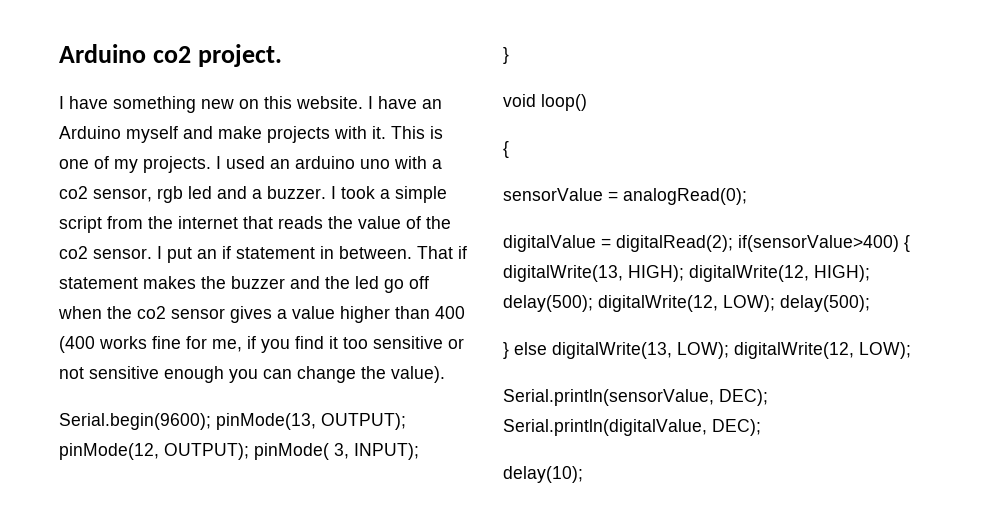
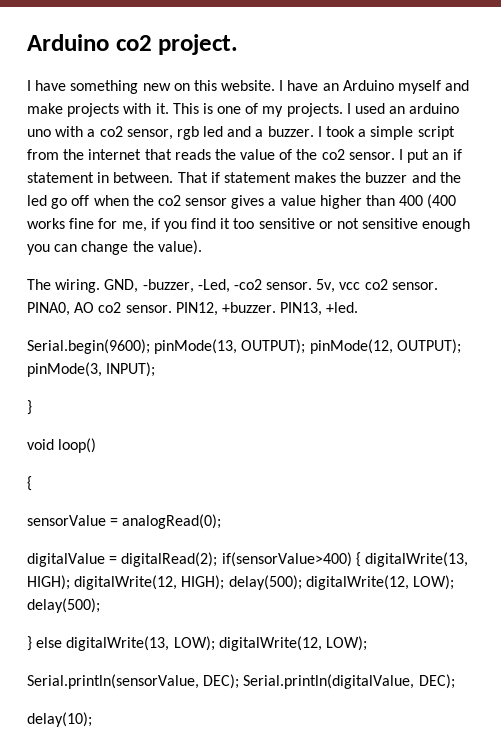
+ The wiring. GND, -buzzer, -Led, -co2 sensor. 5v, vcc co2 sensor. PINA0, AO co2 sensor. PIN12, +buzzer. PIN13, +led.
- Serial.begin(9600); pinMode(13, OUTPUT); pinMode(12, OUTPUT); pinMode( 3, INPUT);
+ Serial.begin(9600); pinMode(13, OUTPUT); pinMode(12, OUTPUT); pinMode(3, INPUT);

